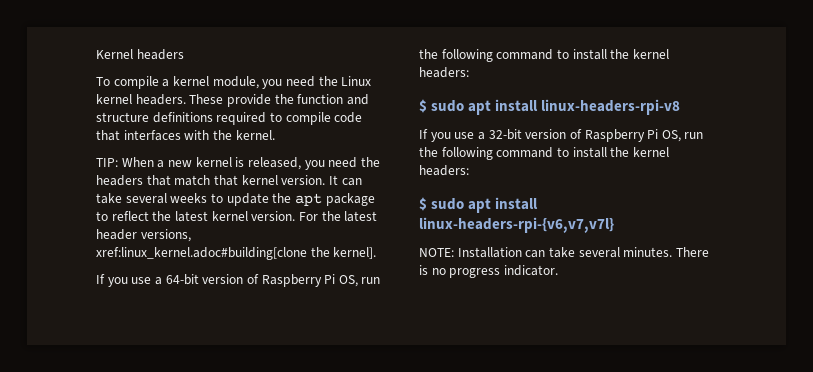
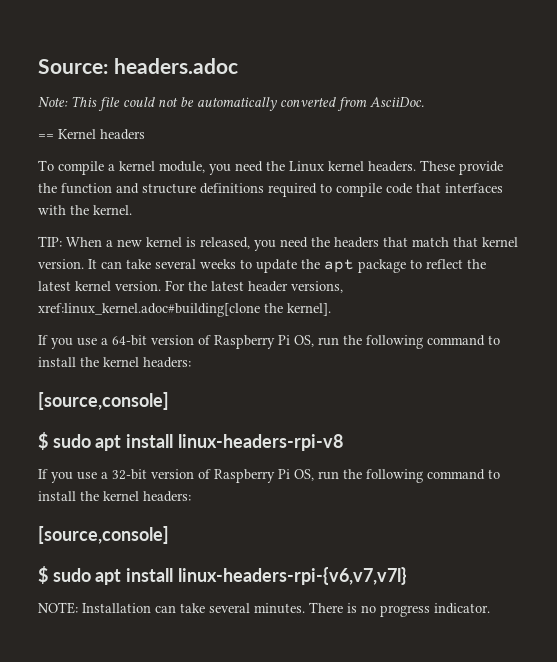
- Kernel headers
+ Source: headers.adoc
+ Note: This file could not be automatically converted from AsciiDoc.
+ == Kernel headers
  If you use a 64-bit version of Raspberry Pi OS, run the following command to install the kernel headers:
+ [source,console]
  If you use a 32-bit version of Raspberry Pi OS, run the following command to install the kernel headers:
+ [source,console]

